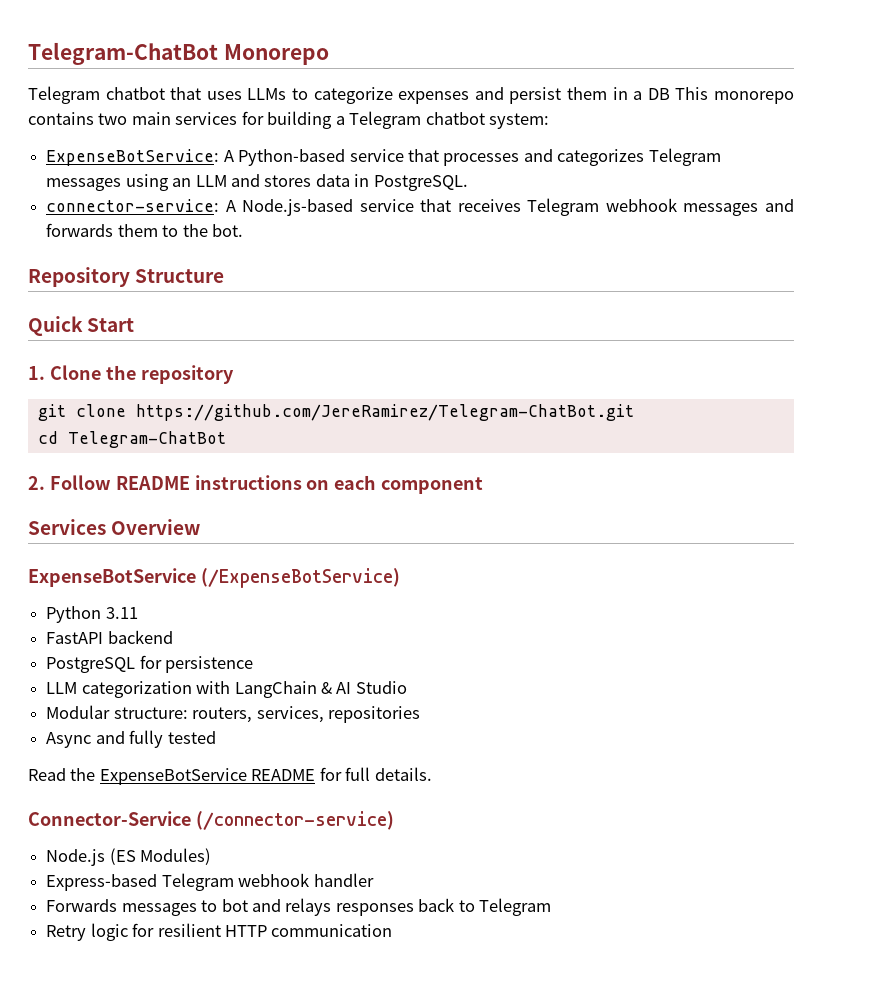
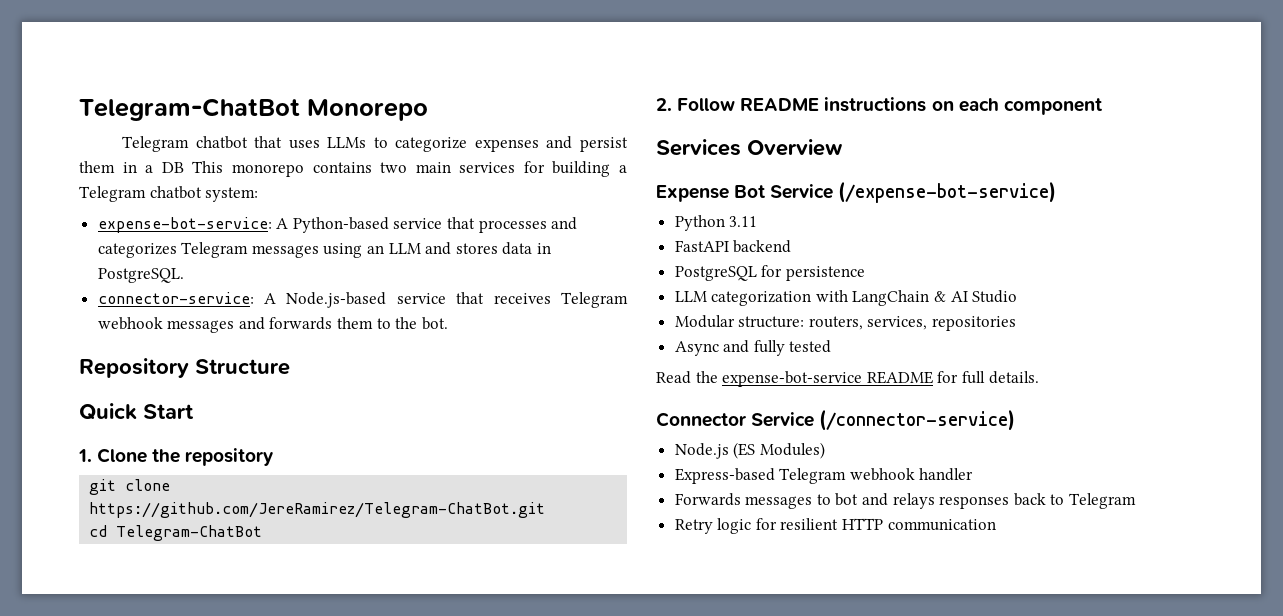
- ExpenseBotService: A Python-based service that processes and categorizes Telegram messages using an LLM and stores data in PostgreSQL.
+ expense-bot-service: A Python-based service that processes and categorizes Telegram messages using an LLM and stores data in PostgreSQL.
- ExpenseBotService (/ExpenseBotService)
+ Expense Bot Service (/expense-bot-service)
- Read the ExpenseBotService README for full details.
+ Read the expense-bot-service README for full details.
- Connector-Service (/connector-service)
+ Connector Service (/connector-service)

